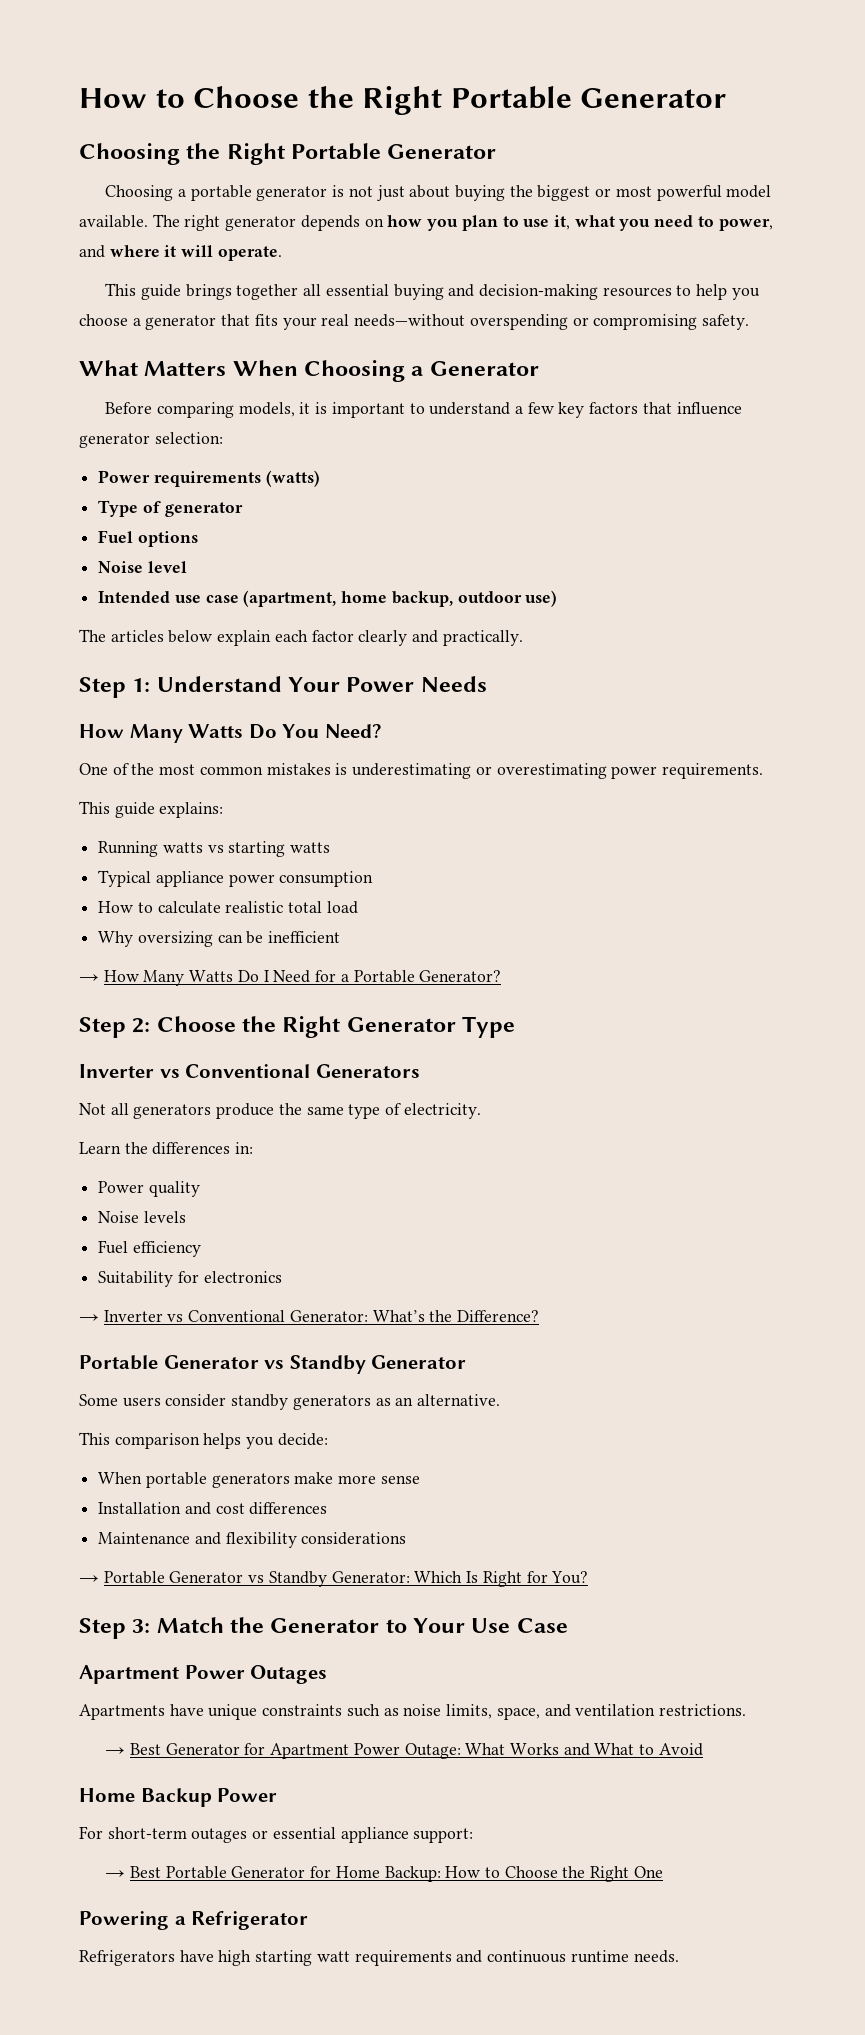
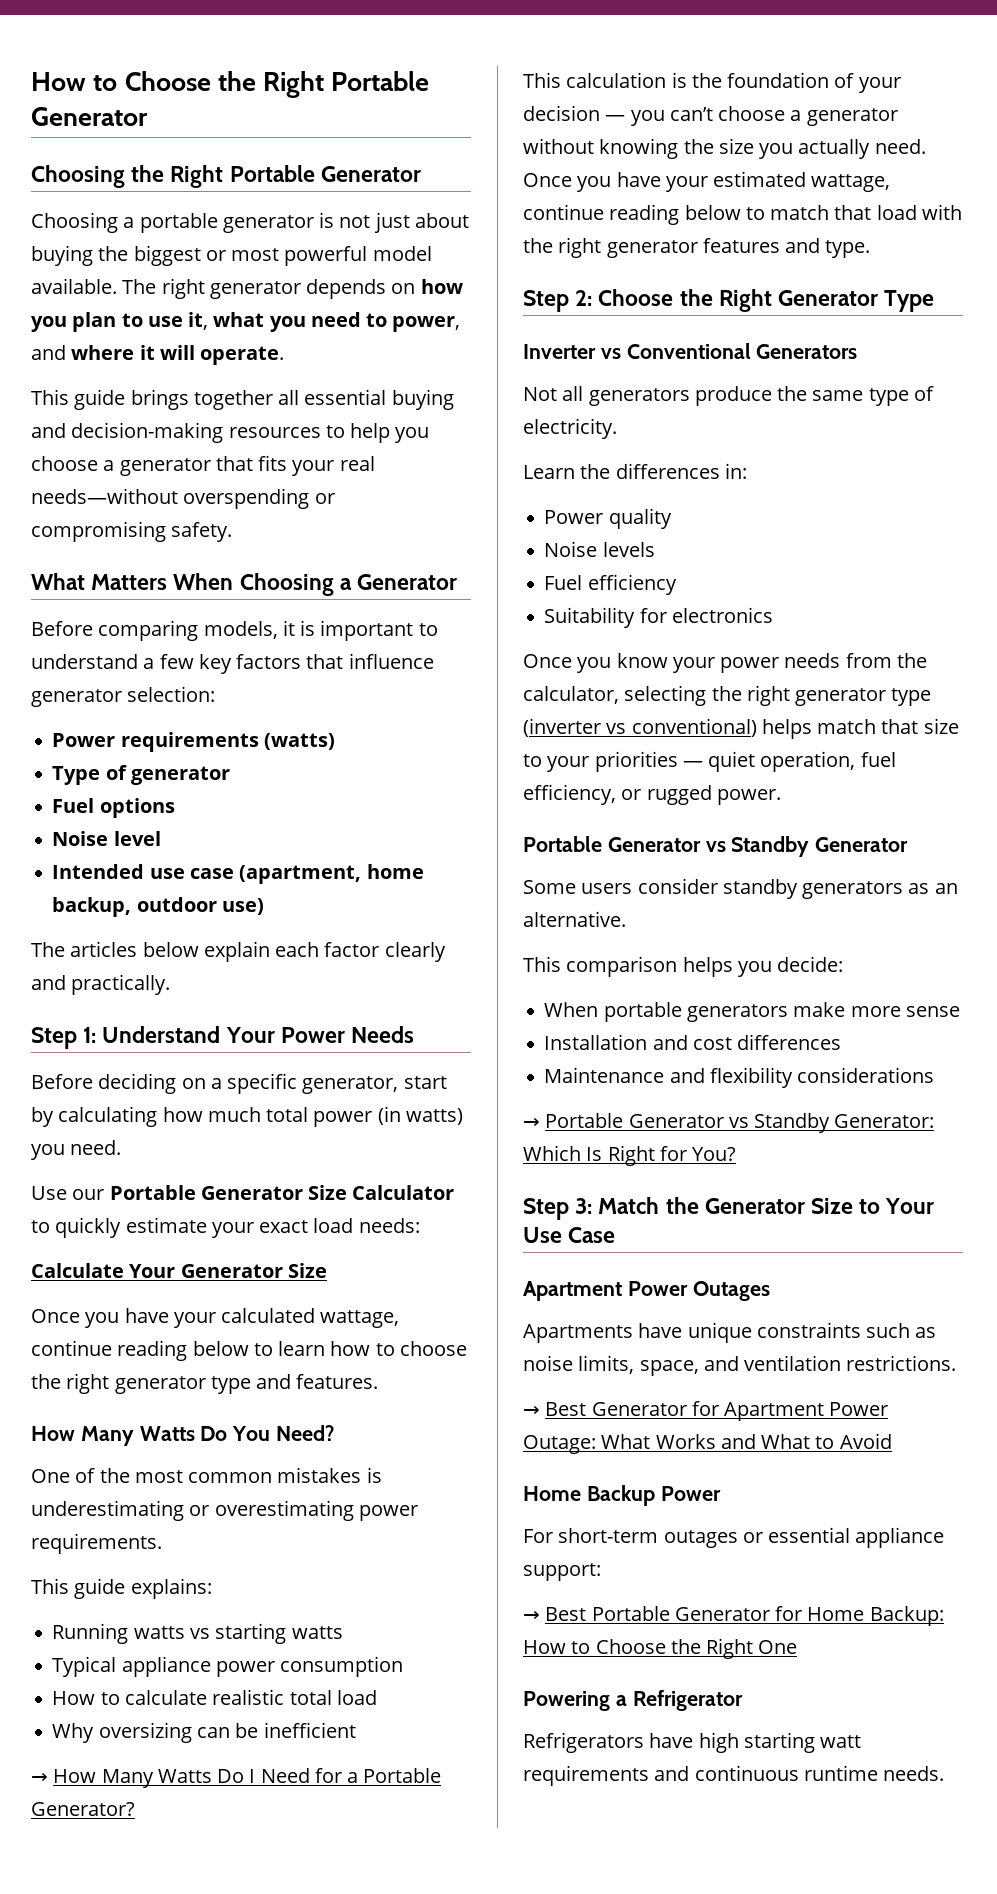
+ Before deciding on a specific generator, start by calculating how much total power (in watts) you need.
+ Use our Portable Generator Size Calculator to quickly estimate your exact load needs:
+ Calculate Your Generator Size
+ Once you have your calculated wattage, continue reading below to learn how to choose the right generator type and features.
+ This calculation is the foundation of your decision — you can’t choose a generator without knowing the size you actually need. Once you have your estimated wattage, continue reading below to match that load with the right generator features and type.
- → Inverter vs Conventional Generator: What’s the Difference?
+ Once you know your power needs from the calculator, selecting the right generator type (inverter vs conventional) helps match that size to your priorities — quiet operation, fuel efficiency, or rugged power.
- Step 3: Match the Generator to Your Use Case
+ Step 3: Match the Generator Size to Your Use Case

